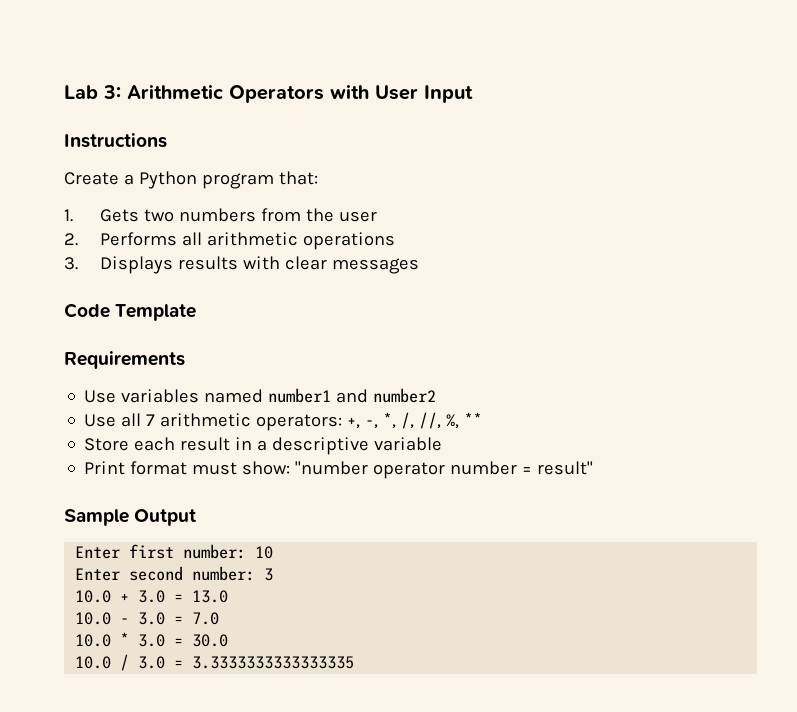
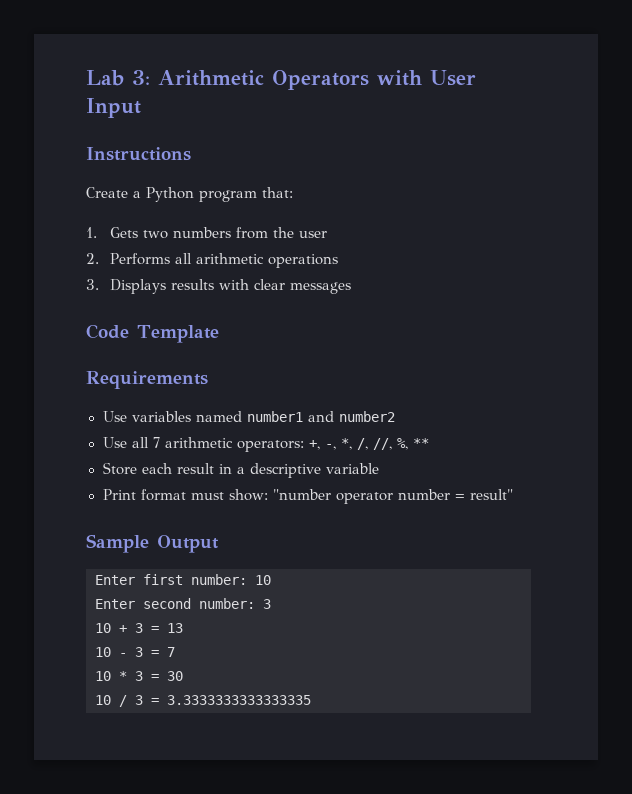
- 10.0 + 3.0 = 13.0
- 10.0 - 3.0 = 7.0
- 10.0 * 3.0 = 30.0
- 10.0 / 3.0 = 3.3333333333333335
+ 10 + 3 = 13
+ 10 - 3 = 7
+ 10 * 3 = 30
+ 10 / 3 = 3.3333333333333335

